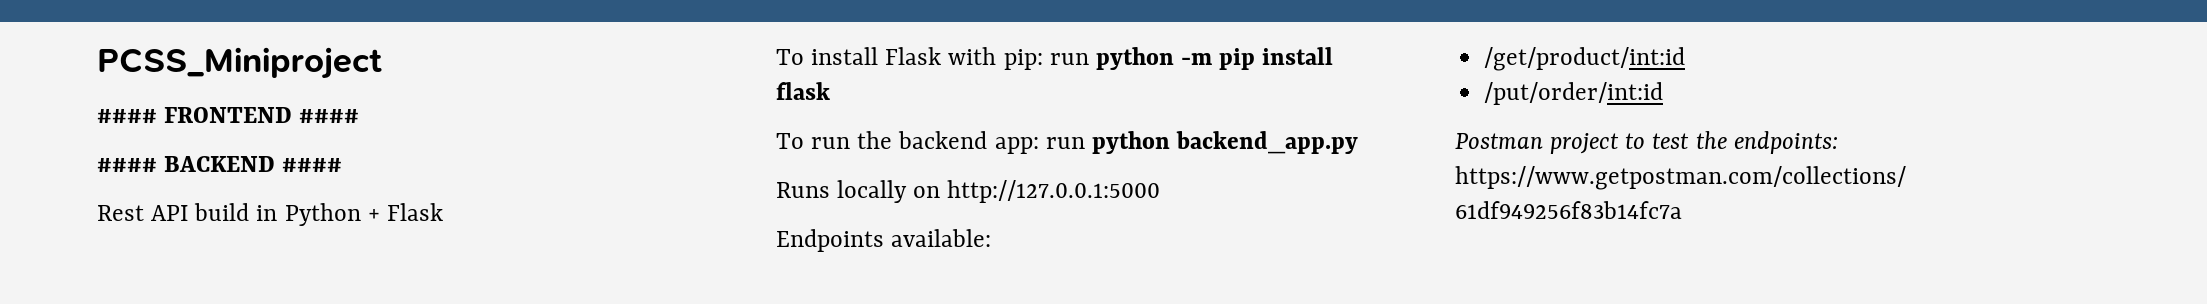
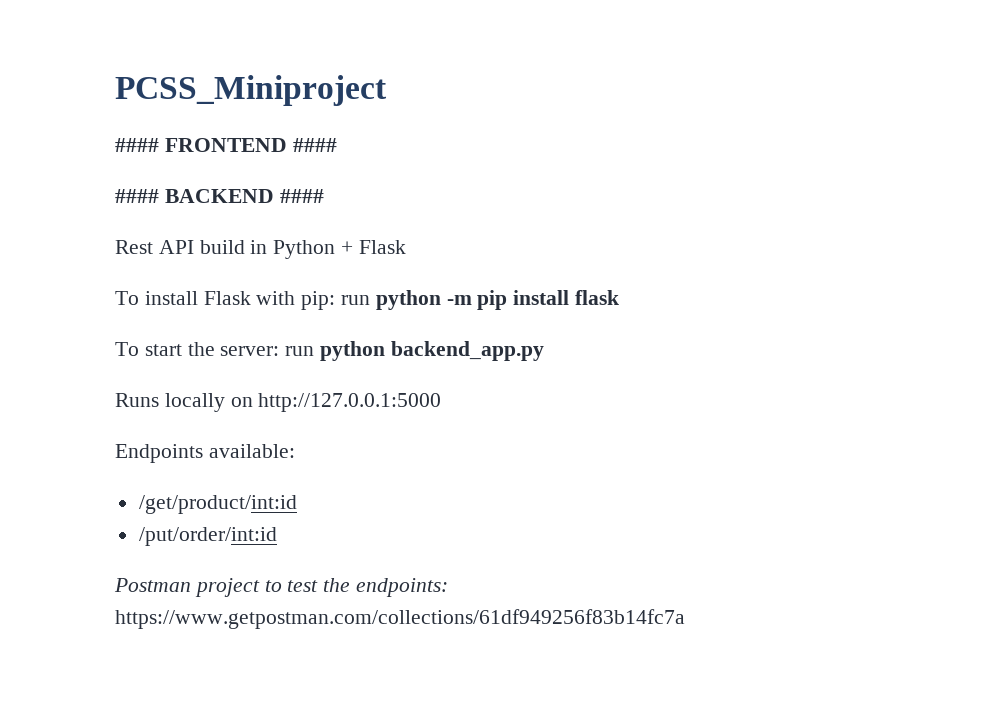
- To run the backend app: run python backend_app.py
+ To start the server: run python backend_app.py

